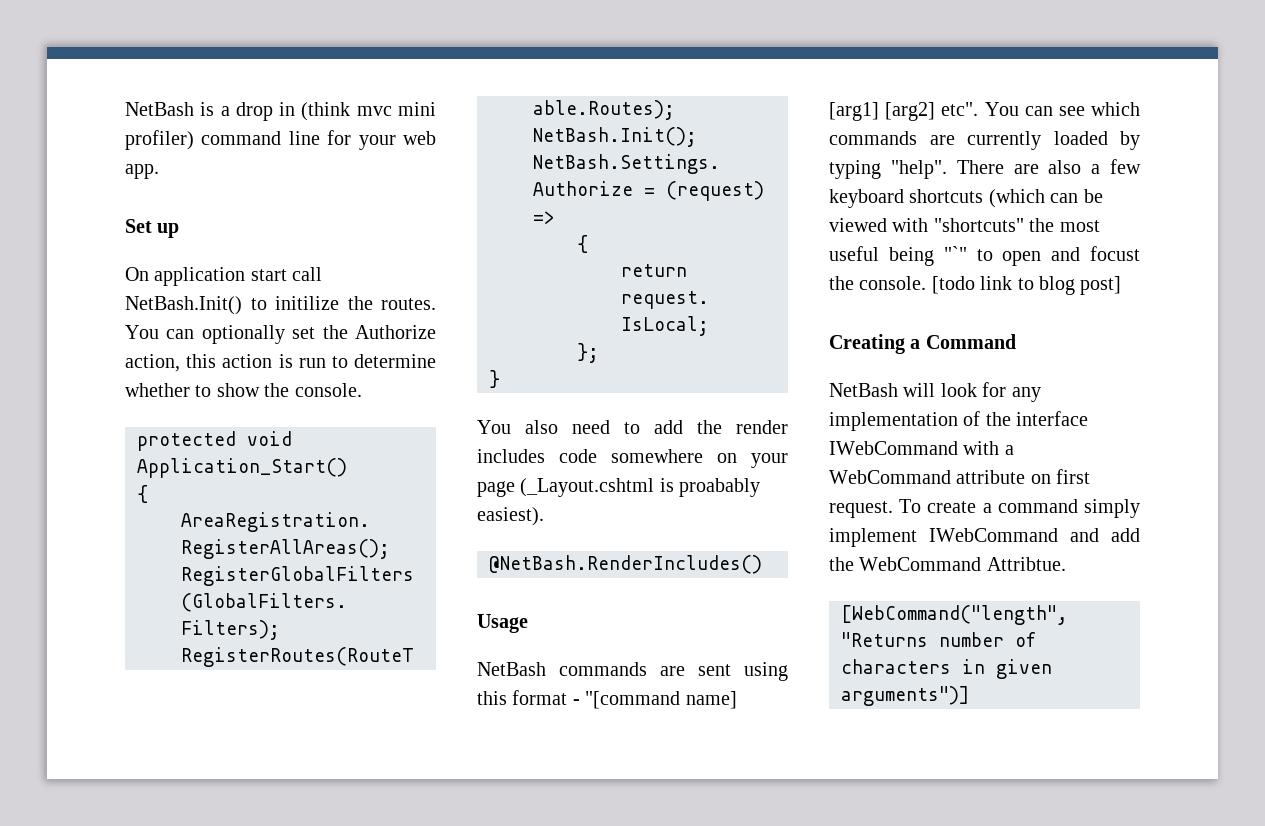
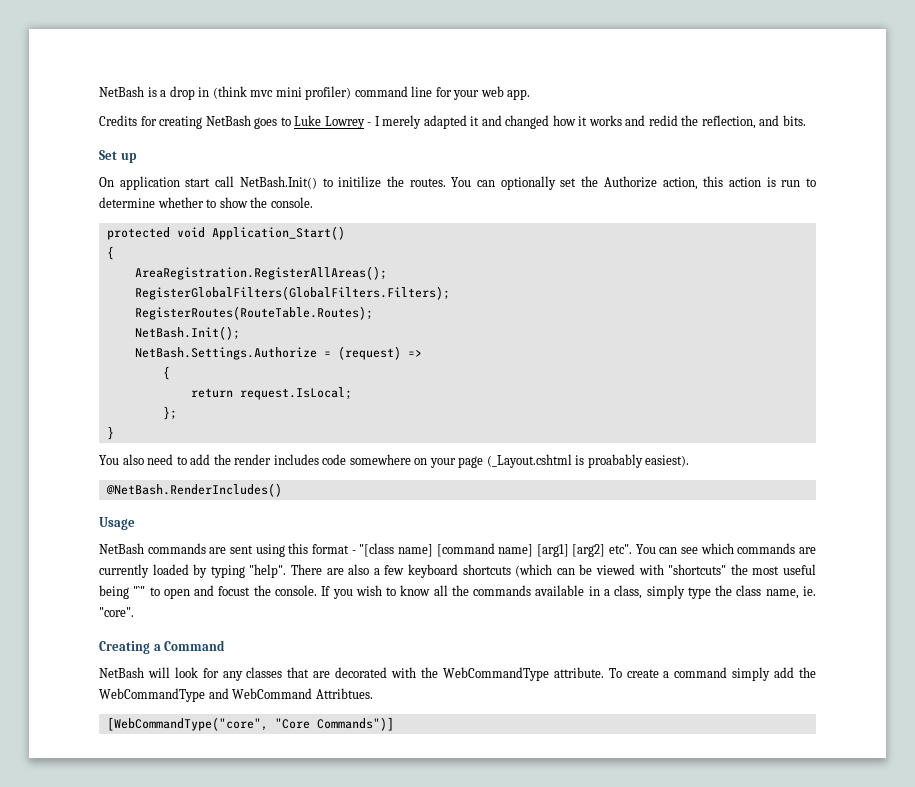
+ Credits for creating NetBash goes to Luke Lowrey - I merely adapted it and changed how it works and redid the reflection, and bits.
- NetBash commands are sent using this format - "[command name] [arg1] [arg2] etc".
+ NetBash commands are sent using this format - "[class name] [command name] [arg1] [arg2] etc".
- [todo link to blog post]
+ If you wish to know all the commands available in a class, simply type the class name, ie. "core".
- NetBash will look for any implementation of the interface IWebCommand with a WebCommand attribute on first request.
+ NetBash will look for any classes that are decorated with the WebCommandType attribute.
- To create a command simply implement IWebCommand and add the WebCommand Attribtue.
- [WebCommand("length", "Returns number of characters in given arguments")]
+ To create a command simply add the WebCommandType and WebCommand Attribtues.
+ [WebCommandType("core", "Core Commands")]

